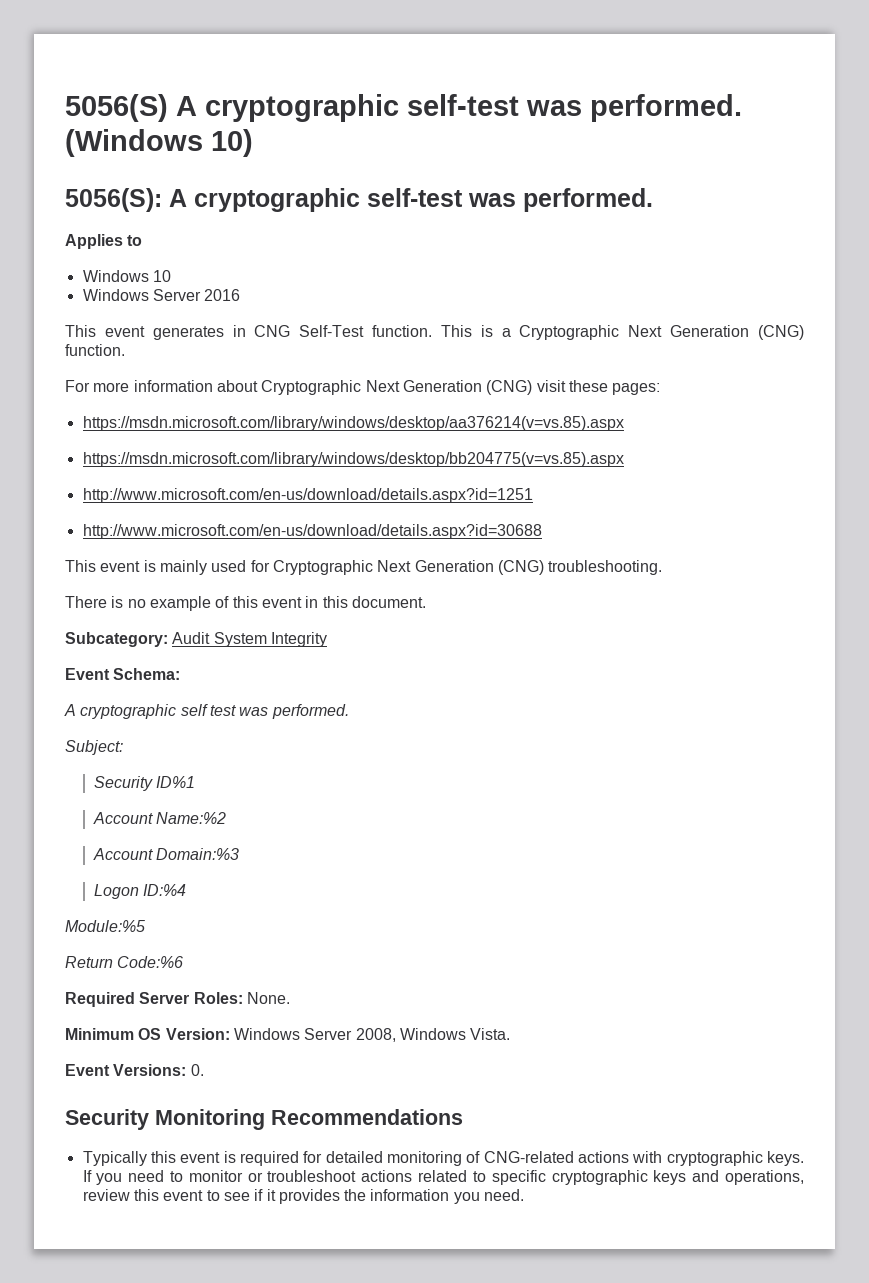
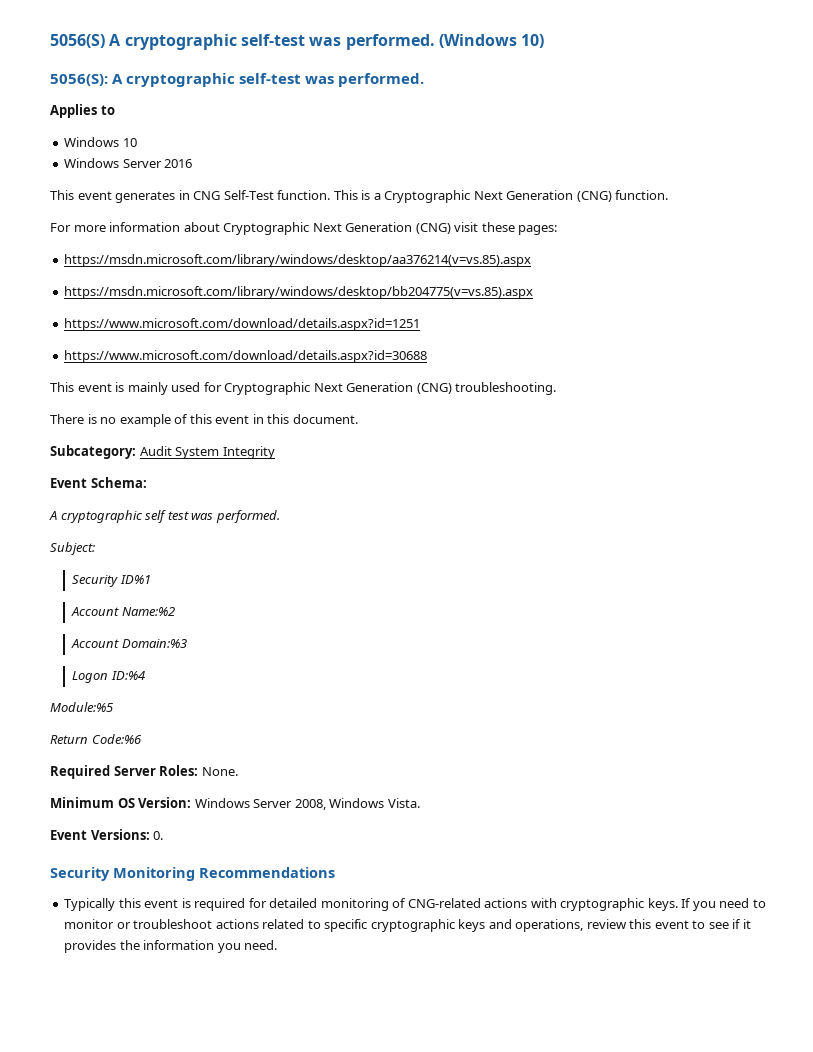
- http://www.microsoft.com/en-us/download/details.aspx?id=1251
- http://www.microsoft.com/en-us/download/details.aspx?id=30688
+ https://www.microsoft.com/download/details.aspx?id=1251
+ https://www.microsoft.com/download/details.aspx?id=30688

